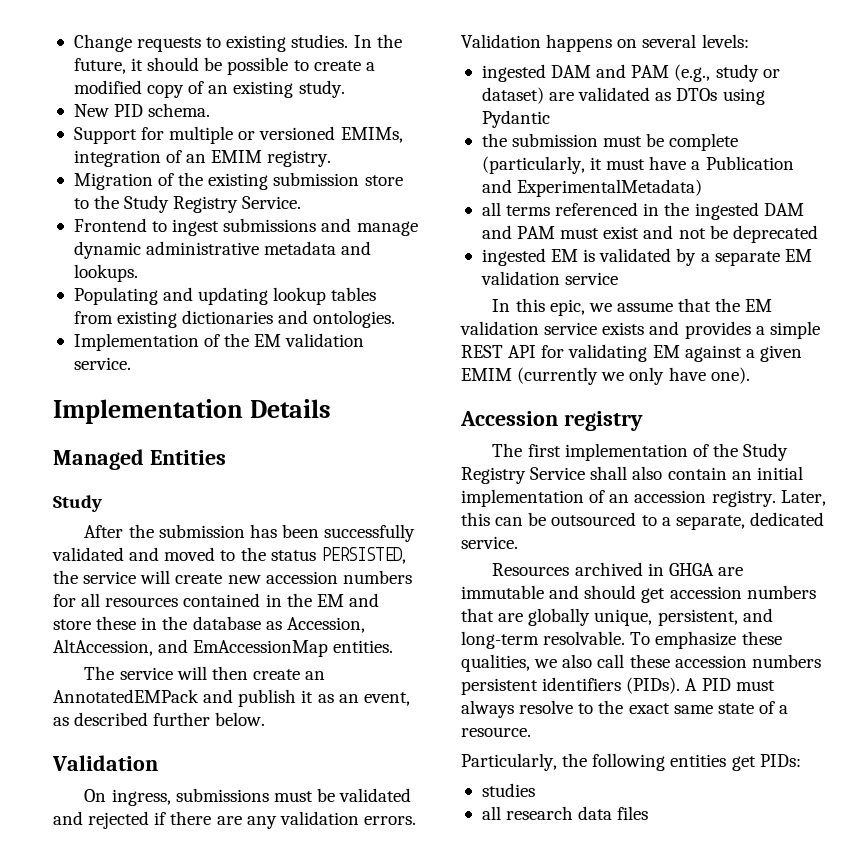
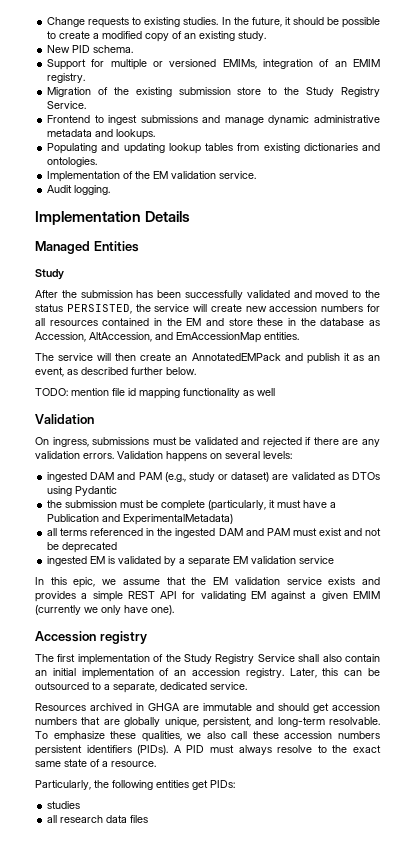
+ Audit logging.
+ TODO: mention file id mapping functionality as well

